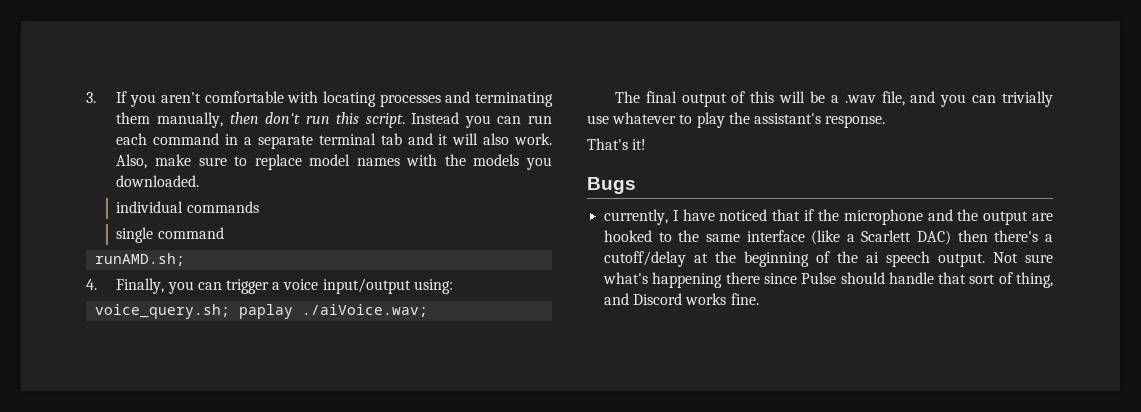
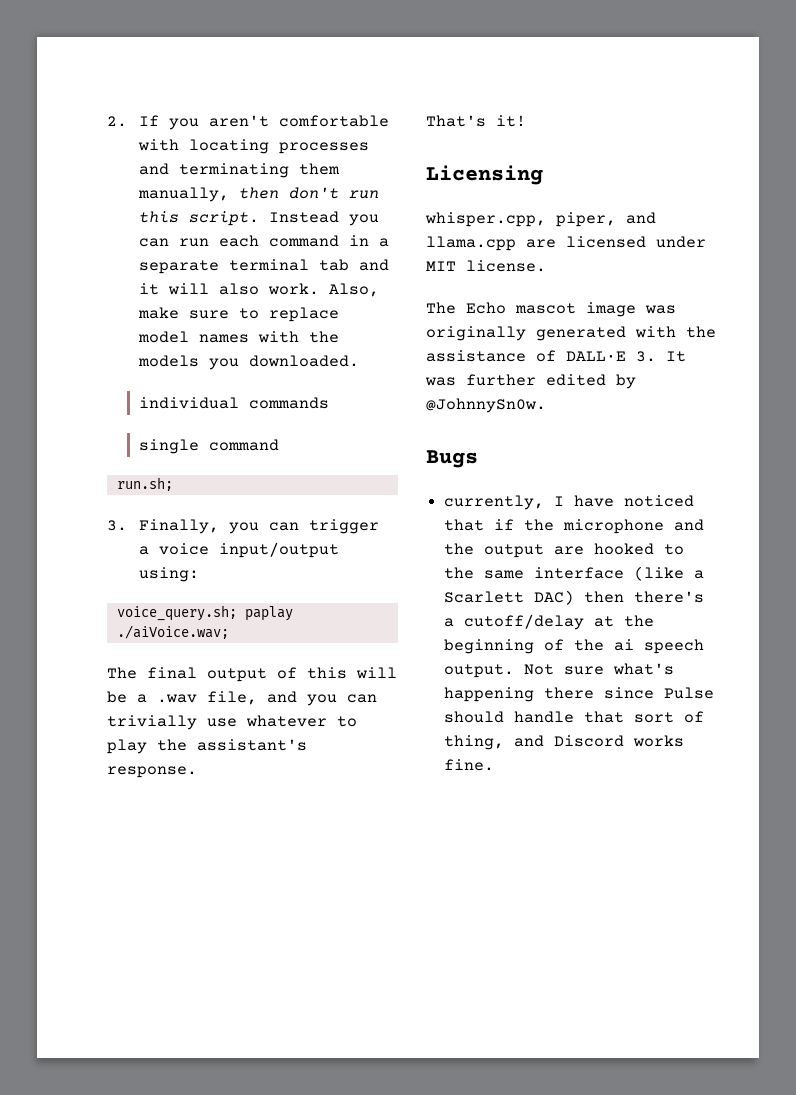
- 3. If you aren't comfortable with locating processes and terminating them manually, then don't run this script.
+ 2. If you aren't comfortable with locating processes and terminating them manually, then don't run this script.
- runAMD.sh;
- 4. Finally, you can trigger a voice input/output using:
+ run.sh;
+ 3. Finally, you can trigger a voice input/output using:
+ Licensing
+ whisper.cpp, piper, and llama.cpp are licensed under MIT license.
+ The Echo mascot image was originally generated with the assistance of DALL·E 3. It was further edited by @JohnnySn0w.

